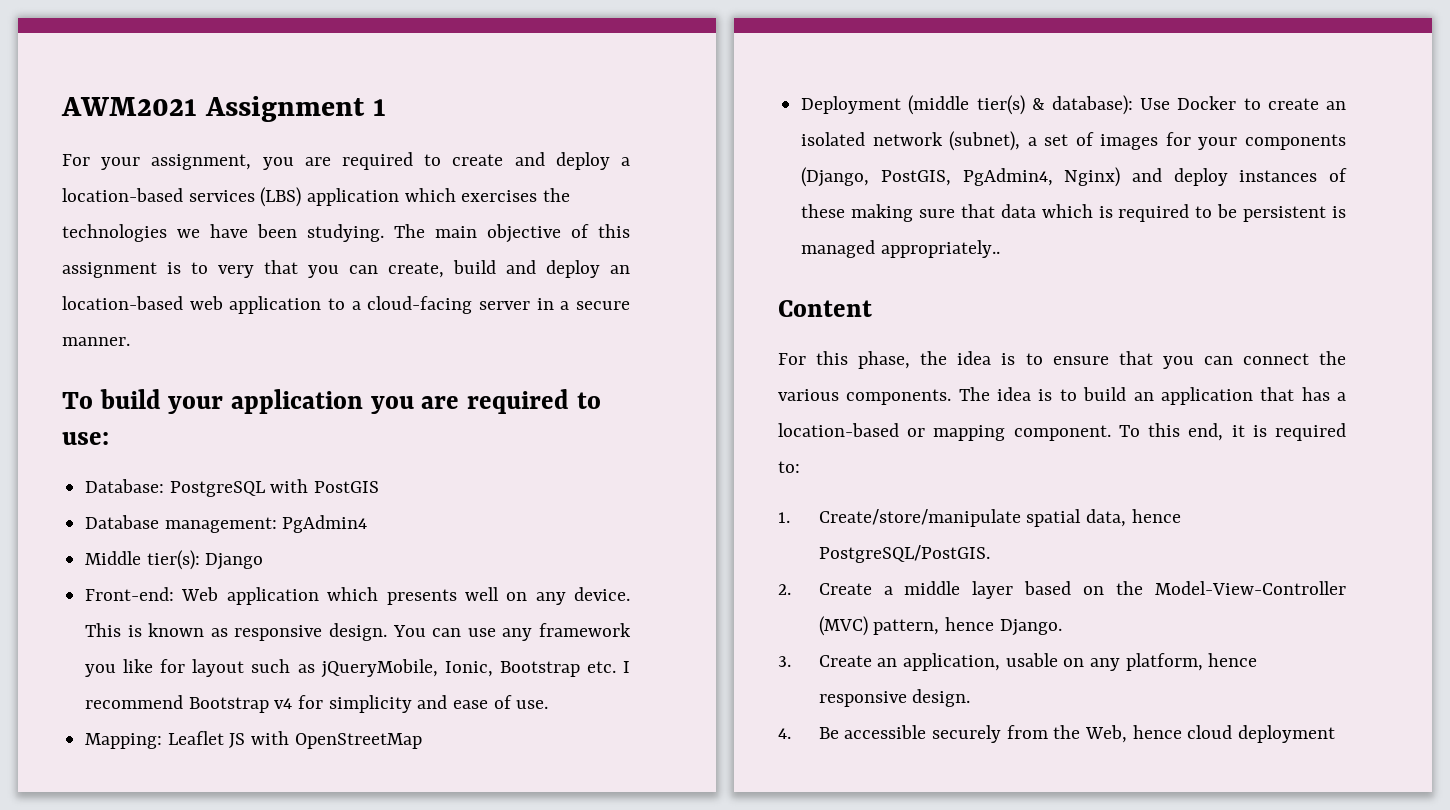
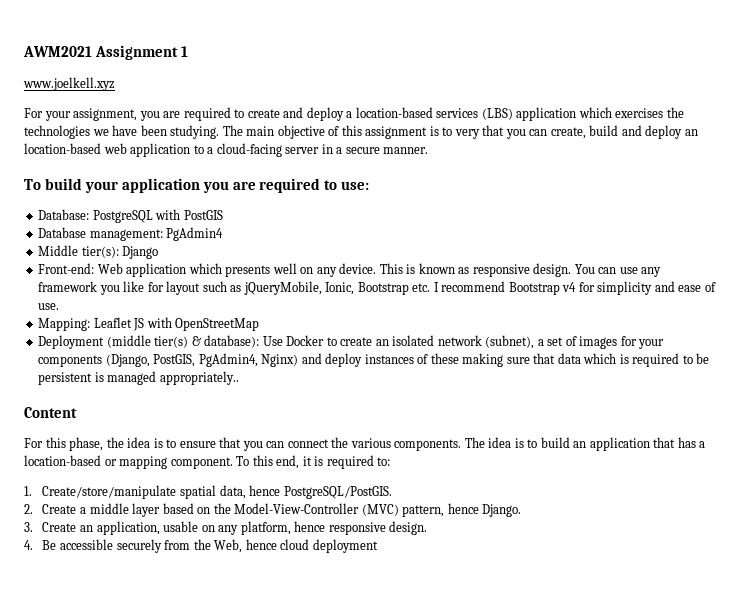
+ www.joelkell.xyz

